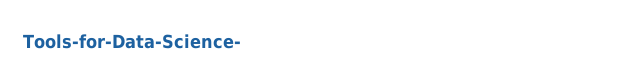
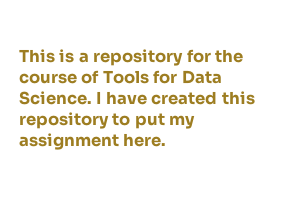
- Tools-for-Data-Science-
+ This is a repository for the course of Tools for Data Science. I have created this repository to put my assignment here.

